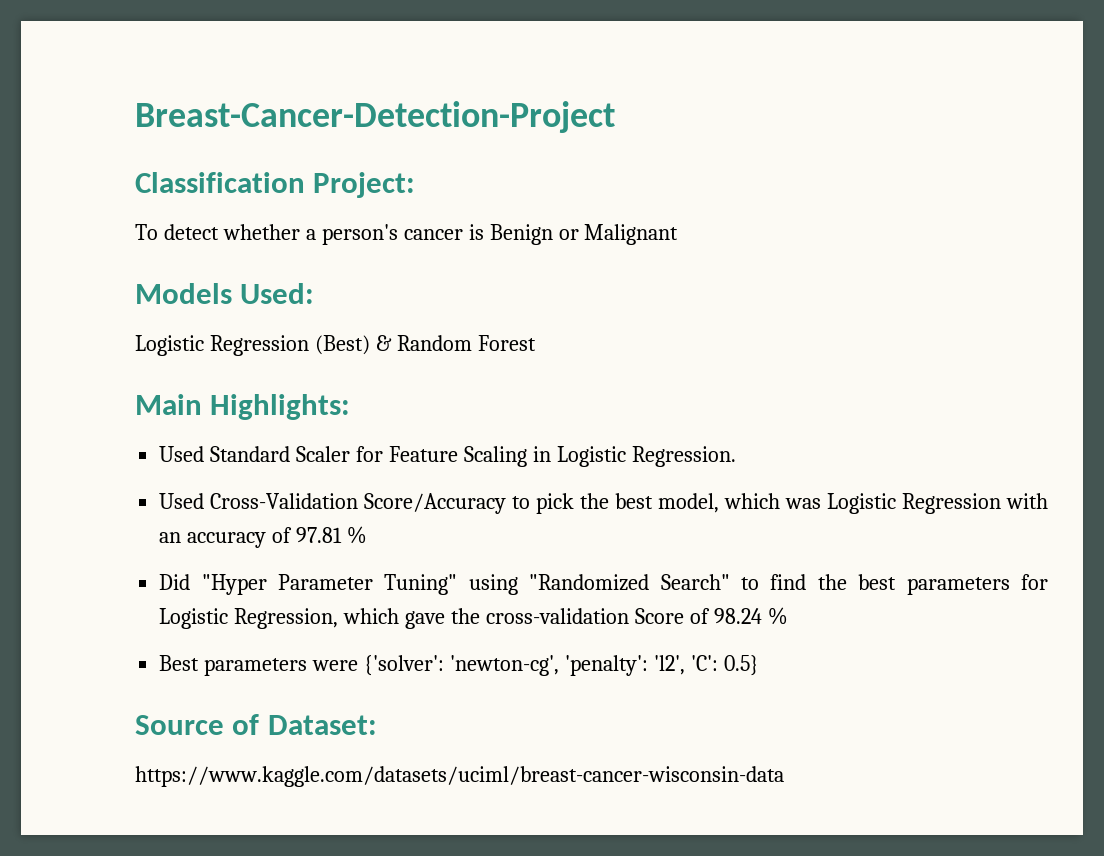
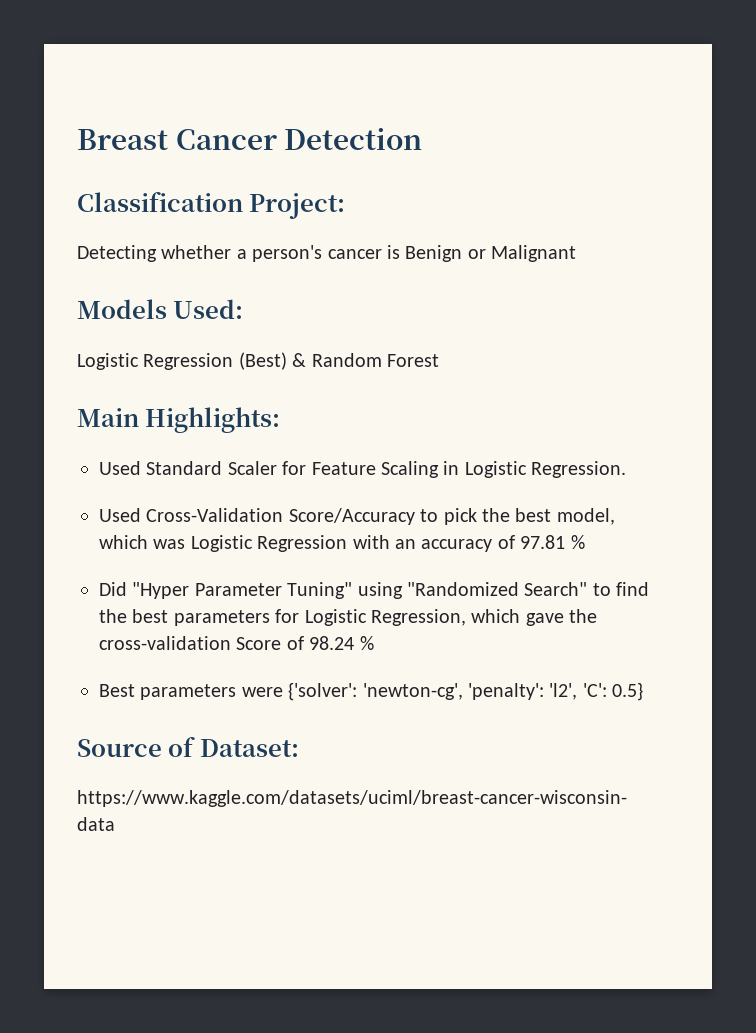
- Breast-Cancer-Detection-Project
+ Breast Cancer Detection
- To detect whether a person's cancer is Benign or Malignant
+ Detecting whether a person's cancer is Benign or Malignant

